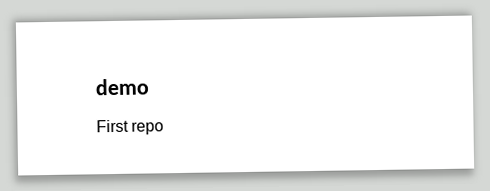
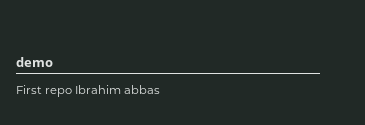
- First repo
+ First repo Ibrahim abbas

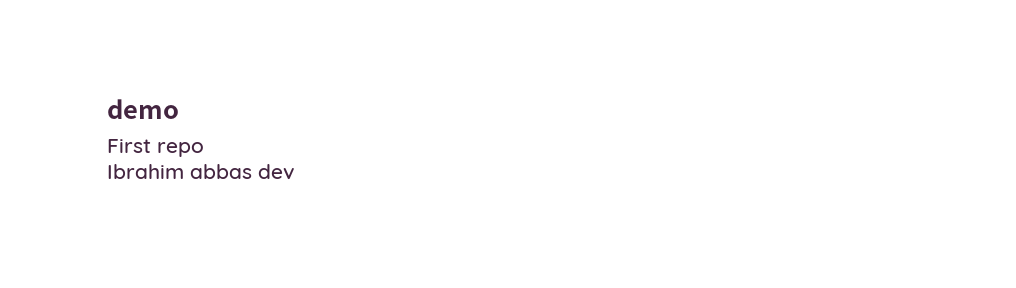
- First repo Ibrahim abbas
+ First repo
+ Ibrahim abbas dev

